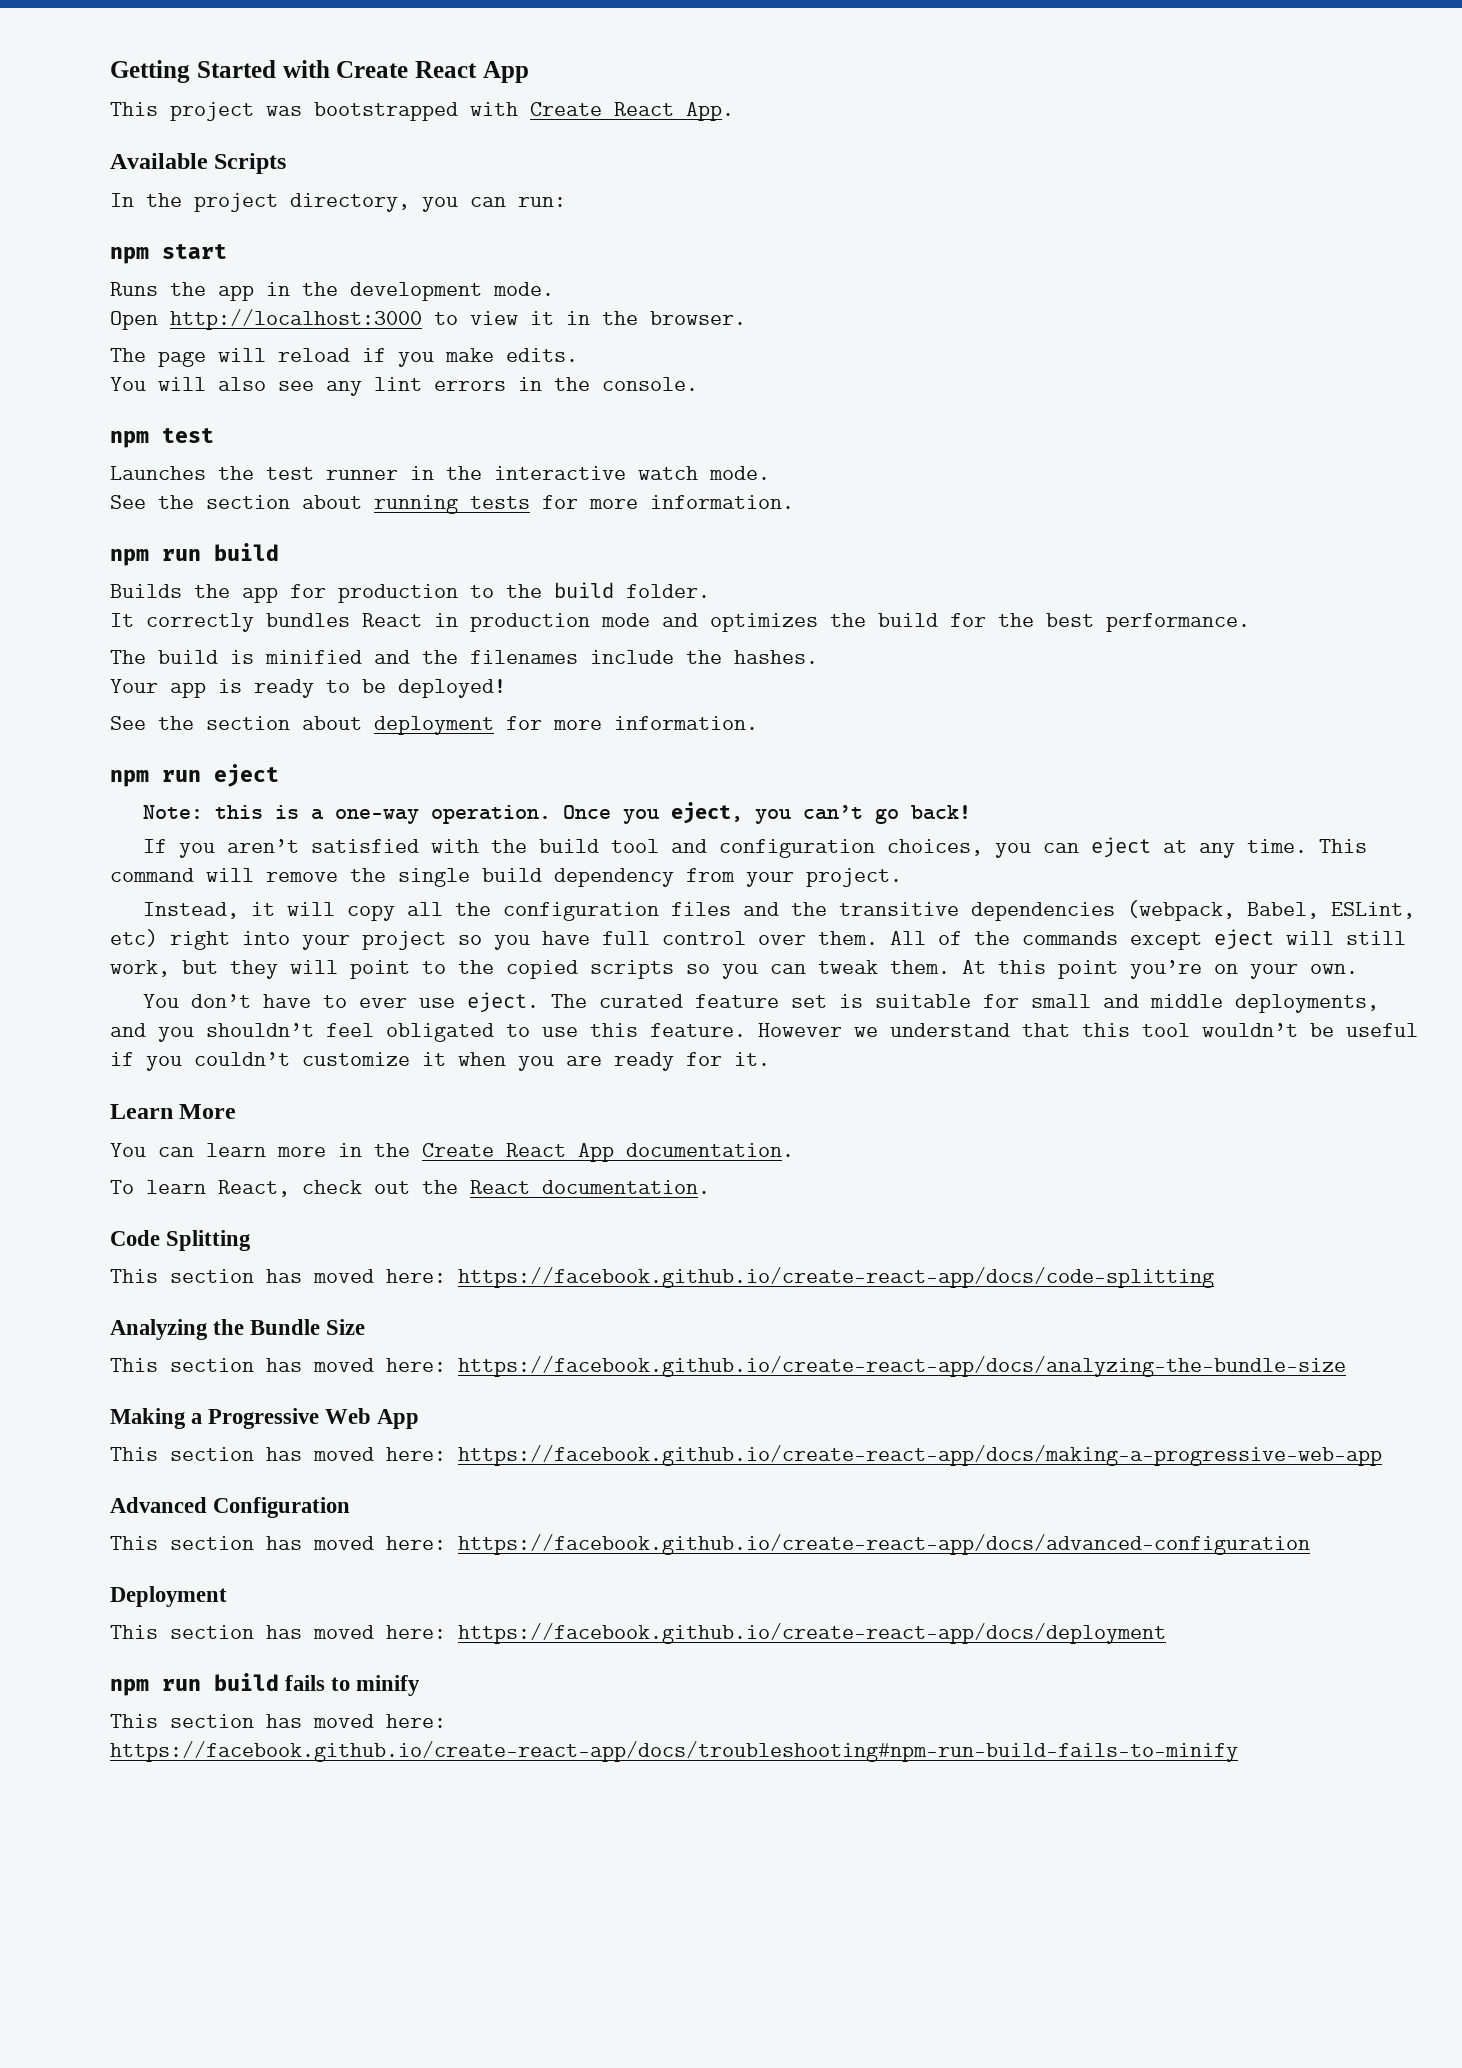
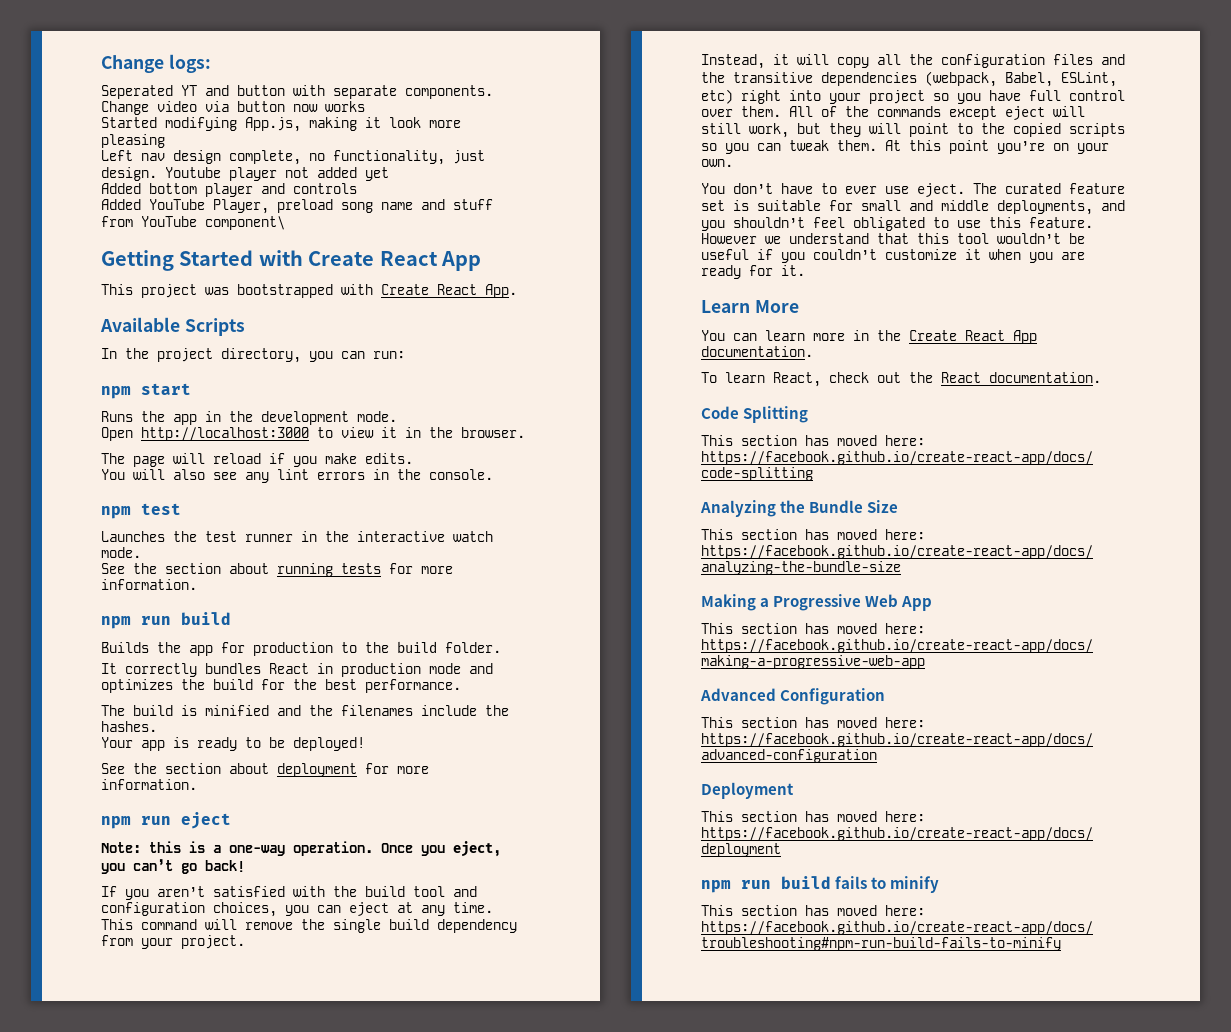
+ Change logs:
+ Seperated YT and button with separate components. Change video via button now works
+ Started modifying App.js, making it look more pleasing
+ Left nav design complete, no functionality, just design. Youtube player not added yet
+ Added bottom player and controls
+ Added YouTube Player, preload song name and stuff from YouTube component\

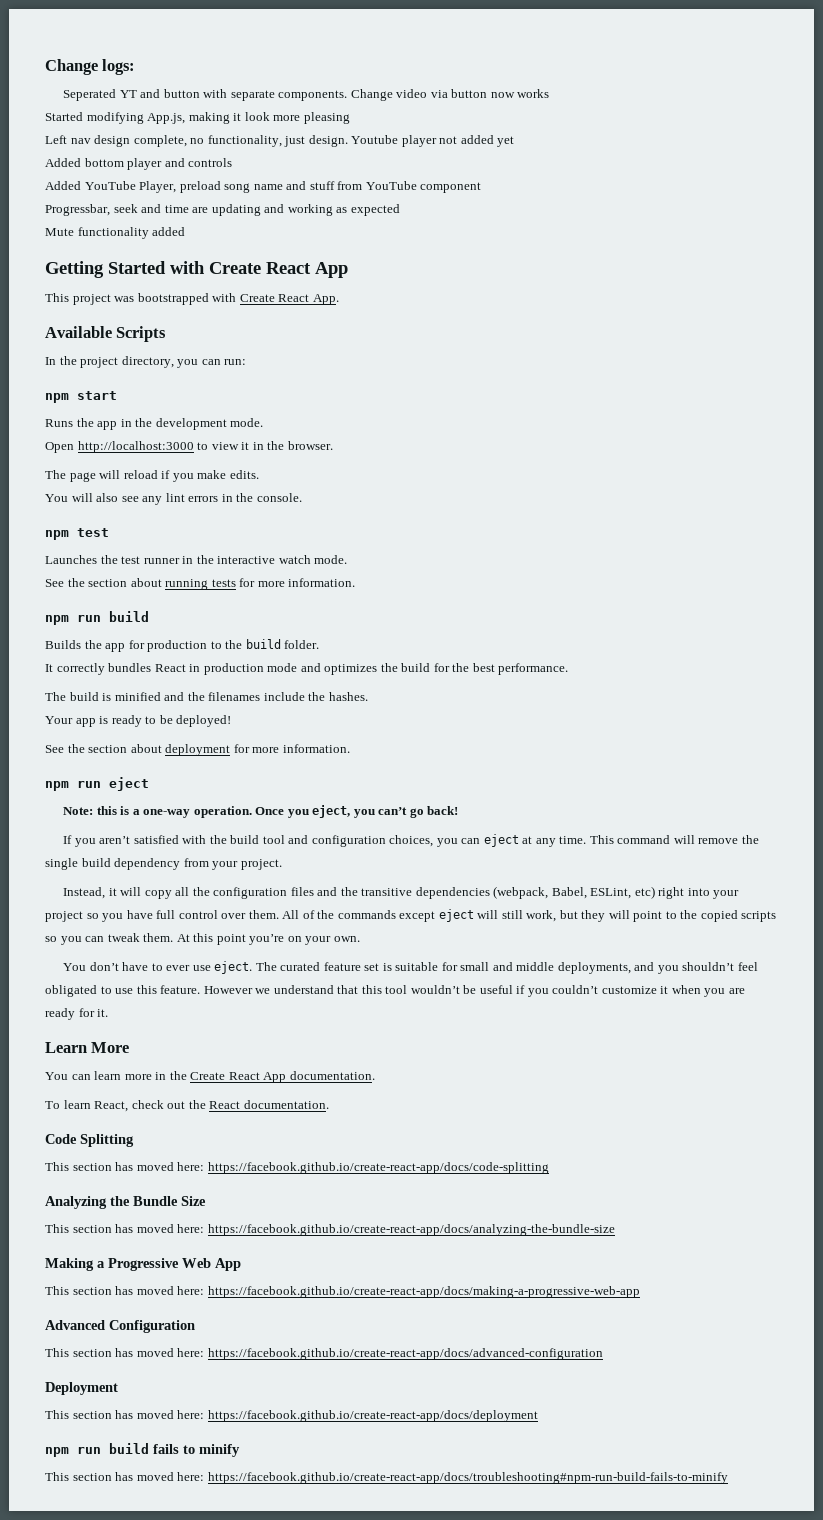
- Added YouTube Player, preload song name and stuff from YouTube component\
+ Added YouTube Player, preload song name and stuff from YouTube component
+ Progressbar, seek and time are updating and working as expected
+ Mute functionality added

